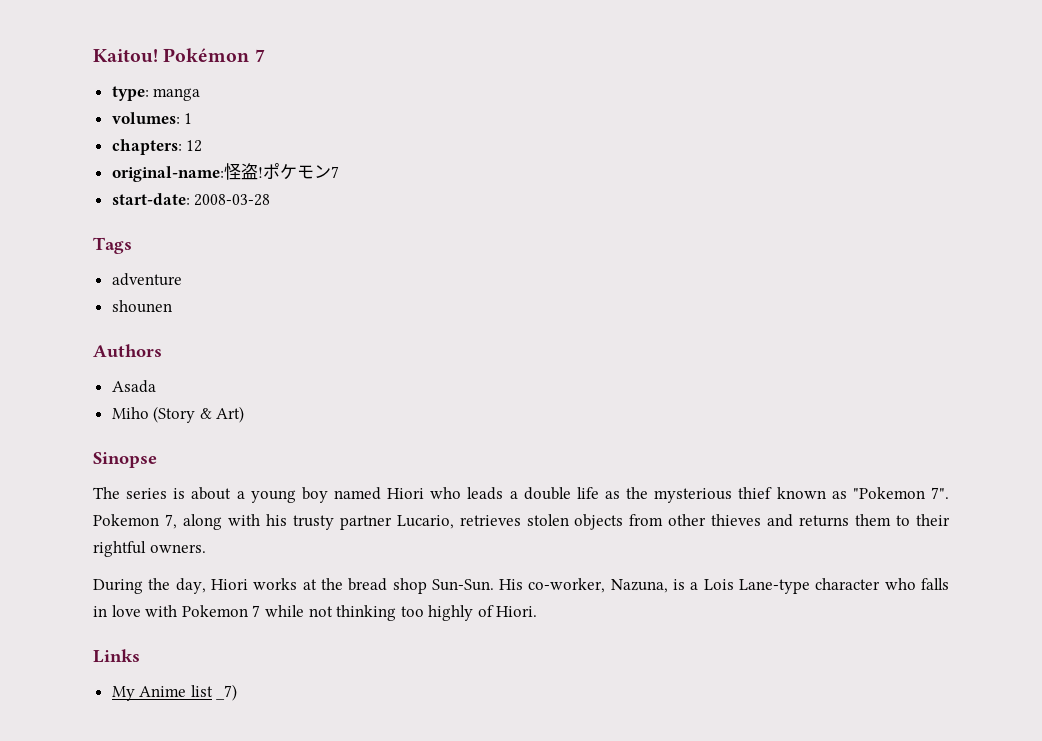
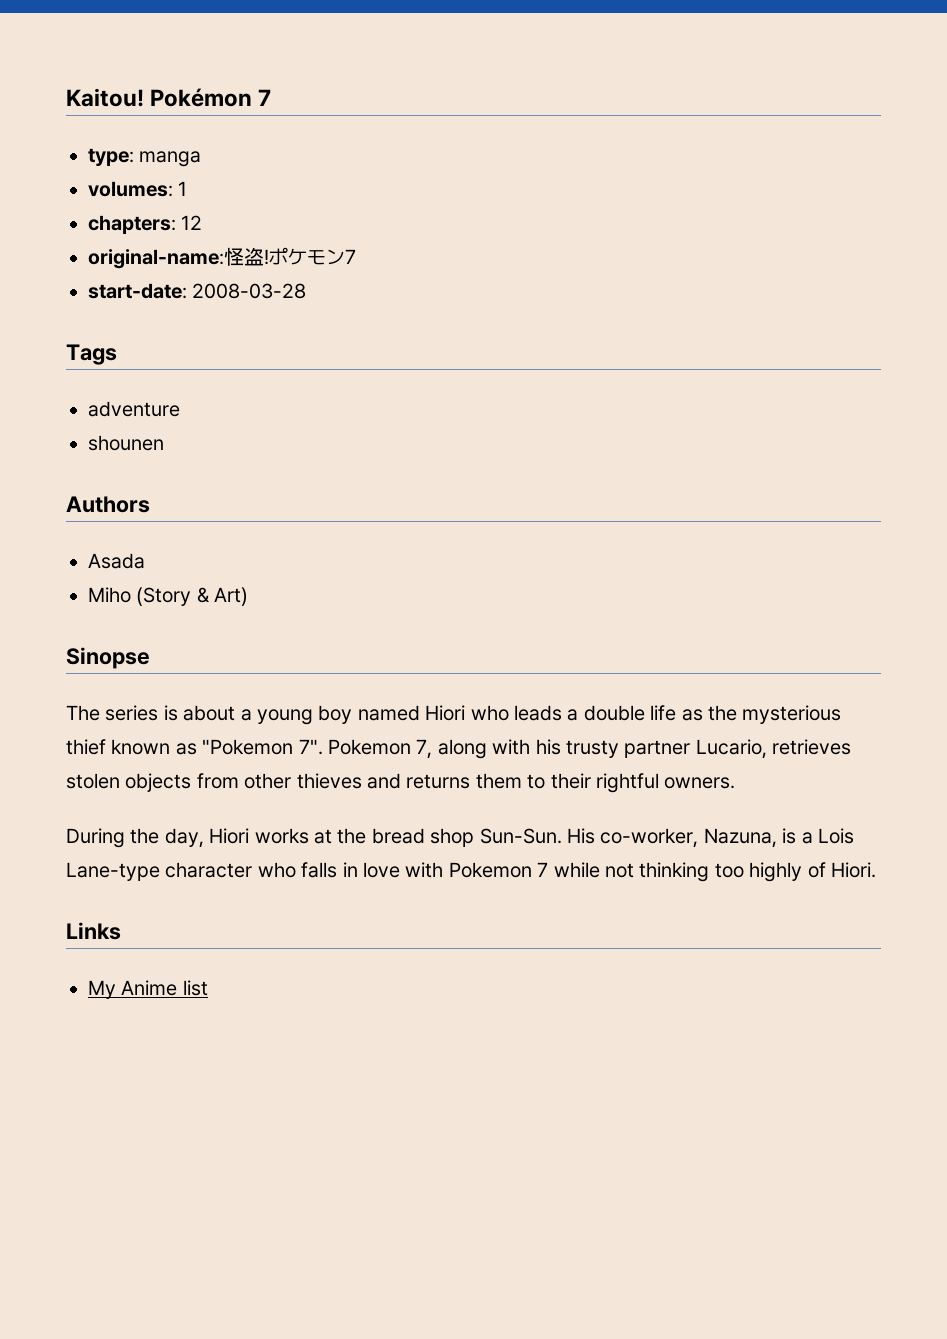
- My Anime list _7)
+ My Anime list

